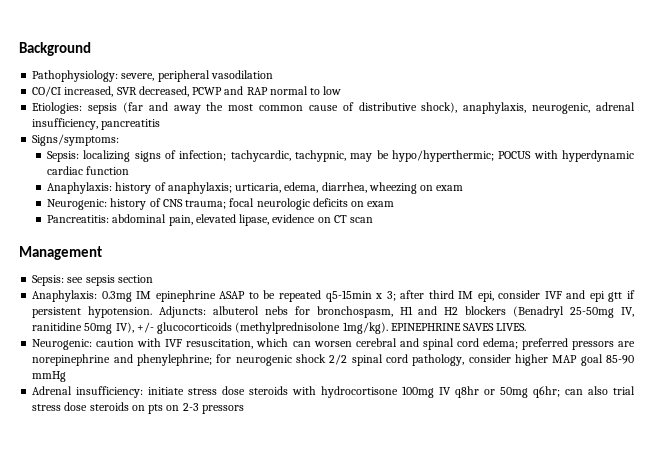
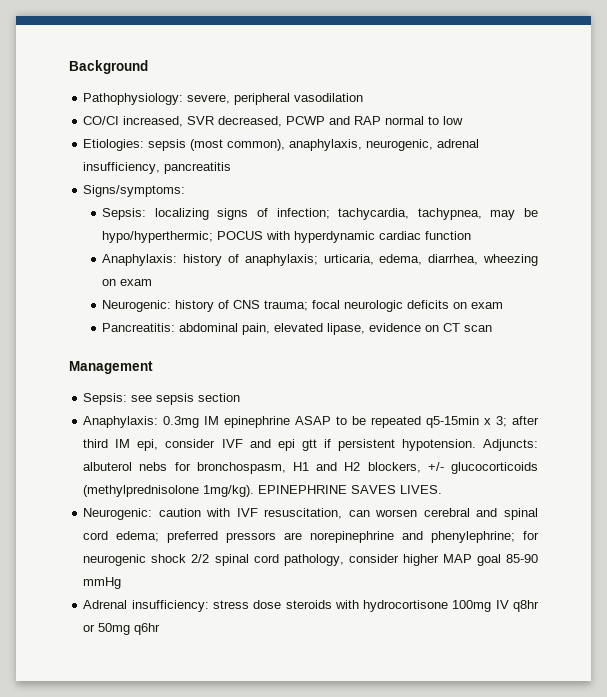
- Etiologies: sepsis (far and away the most common cause of distributive shock), anaphylaxis, neurogenic, adrenal insufficiency, pancreatitis
+ Etiologies: sepsis (most common), anaphylaxis, neurogenic, adrenal insufficiency, pancreatitis
- Sepsis: localizing signs of infection; tachycardic, tachypnic, may be hypo/hyperthermic; POCUS with hyperdynamic cardiac function
+ Sepsis: localizing signs of infection; tachycardia, tachypnea, may be hypo/hyperthermic; POCUS with hyperdynamic cardiac function
- Adjuncts: albuterol nebs for bronchospasm, H1 and H2 blockers (Benadryl 25-50mg IV, ranitidine 50mg IV), +/- glucocorticoids (methylprednisolone 1mg/kg).
+ Adjuncts: albuterol nebs for bronchospasm, H1 and H2 blockers, +/- glucocorticoids (methylprednisolone 1mg/kg).
- Neurogenic: caution with IVF resuscitation, which can worsen cerebral and spinal cord edema; preferred pressors are norepinephrine and phenylephrine; for neurogenic shock 2/2 spinal cord pathology, consider higher MAP goal 85-90 mmHg
+ Neurogenic: caution with IVF resuscitation, can worsen cerebral and spinal cord edema; preferred pressors are norepinephrine and phenylephrine; for neurogenic shock 2/2 spinal cord pathology, consider higher MAP goal 85-90 mmHg
- Adrenal insufficiency: initiate stress dose steroids with hydrocortisone 100mg IV q8hr or 50mg q6hr; can also trial stress dose steroids on pts on 2-3 pressors
+ Adrenal insufficiency: stress dose steroids with hydrocortisone 100mg IV q8hr or 50mg q6hr

